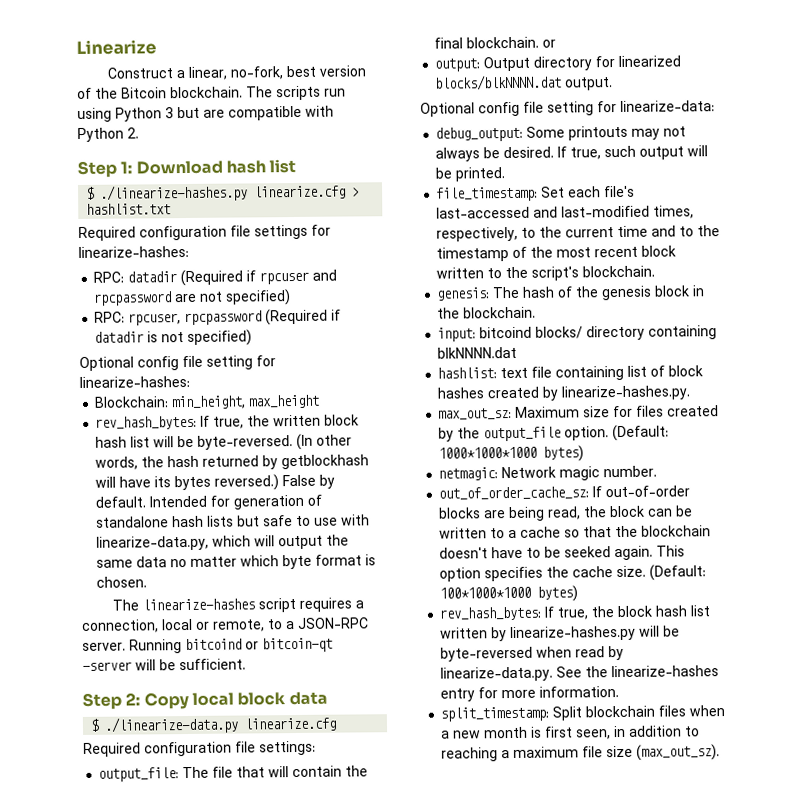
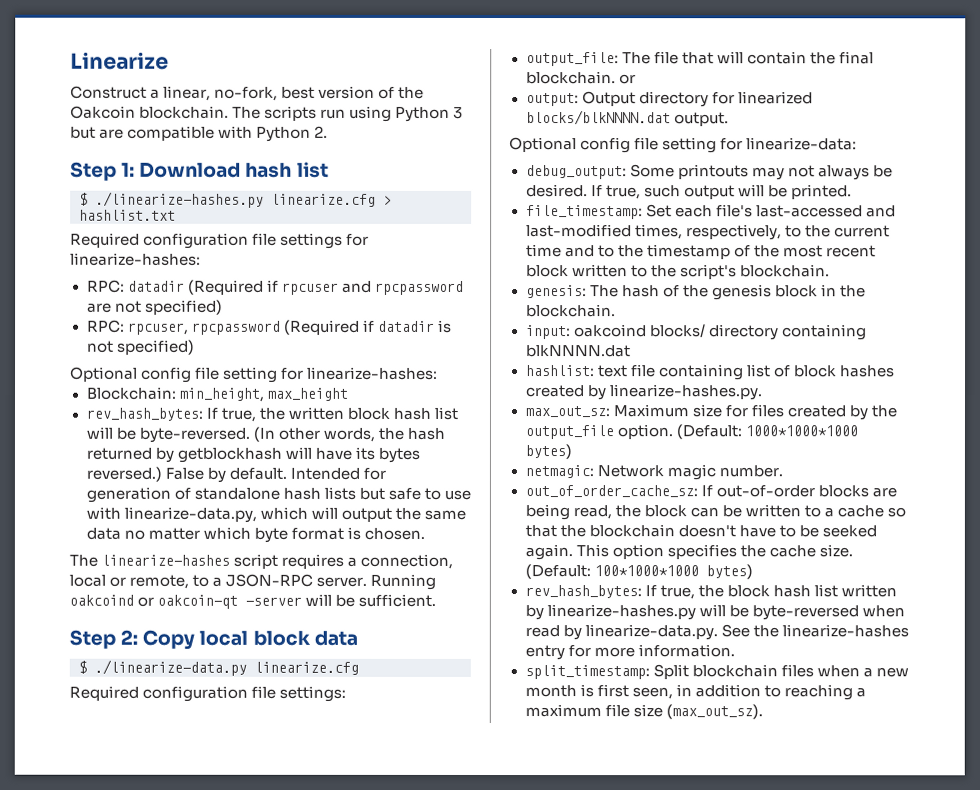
- Construct a linear, no-fork, best version of the Bitcoin blockchain.
+ Construct a linear, no-fork, best version of the Oakcoin blockchain.
- Running bitcoind or bitcoin-qt -server will be sufficient.
+ Running oakcoind or oakcoin-qt -server will be sufficient.
- input: bitcoind blocks/ directory containing blkNNNN.dat
+ input: oakcoind blocks/ directory containing blkNNNN.dat

